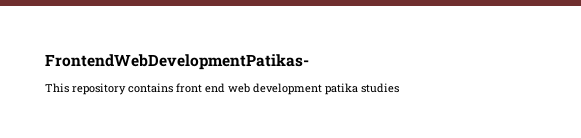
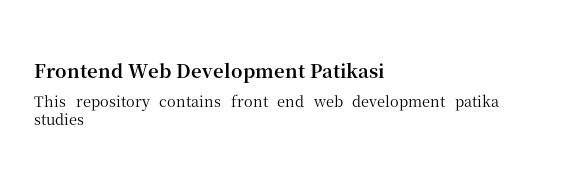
- FrontendWebDevelopmentPatikas-
+ Frontend Web Development Patikasi

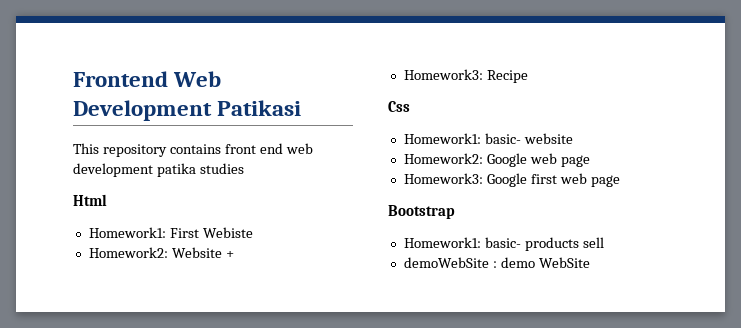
+ Html
+ Homework1: First Webiste
+ Homework2: Website +
+ Homework3: Recipe
+ Css
+ Homework1: basic- website
+ Homework2: Google web page
+ Homework3: Google first web page
+ Bootstrap
+ Homework1: basic- products sell
+ demoWebSite : demo WebSite

